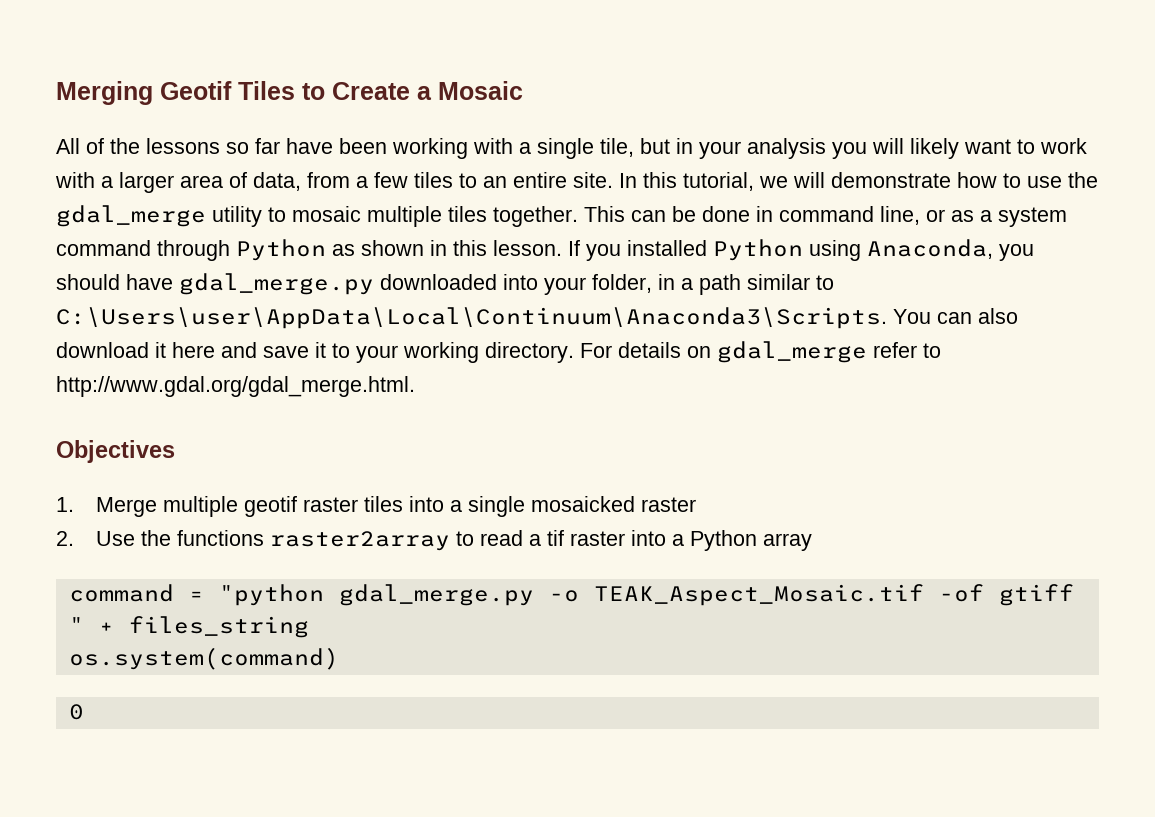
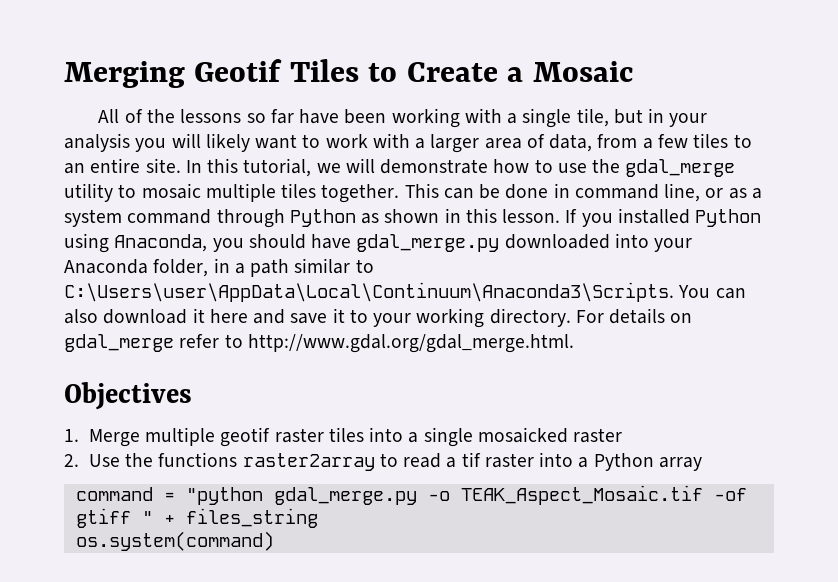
- If you installed Python using Anaconda, you should have gdal_merge.py downloaded into your folder, in a path similar to C:\Users\user\AppData\Local\Continuum\Anaconda3\Scripts.
+ If you installed Python using Anaconda, you should have gdal_merge.py downloaded into your Anaconda folder, in a path similar to C:\Users\user\AppData\Local\Continuum\Anaconda3\Scripts.
- 0

